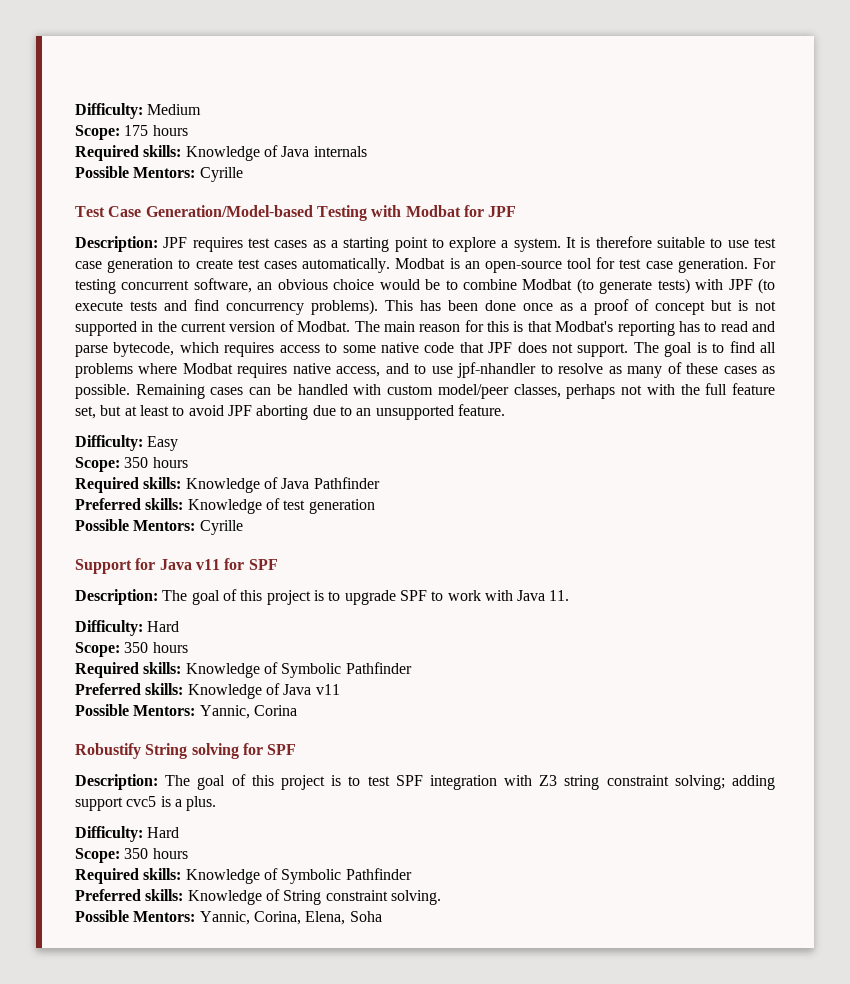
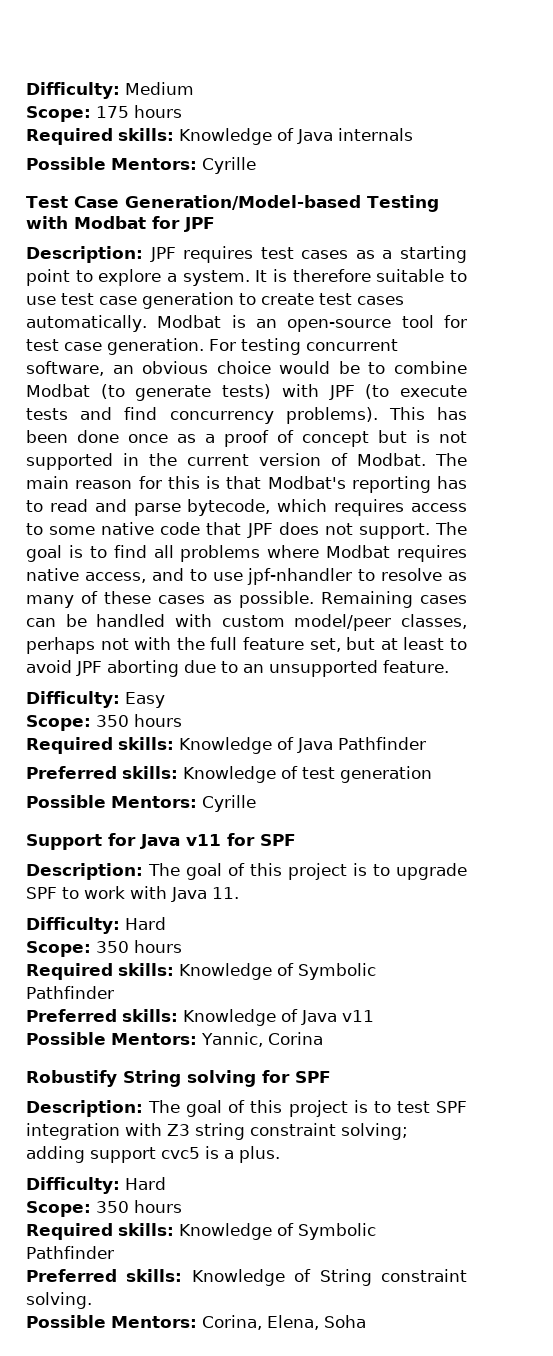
- Possible Mentors: Yannic, Corina, Elena, Soha
+ Possible Mentors: Corina, Elena, Soha

